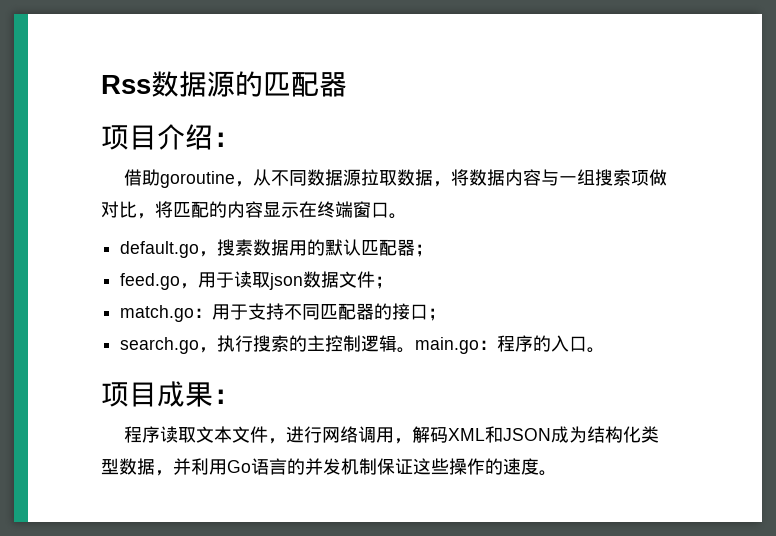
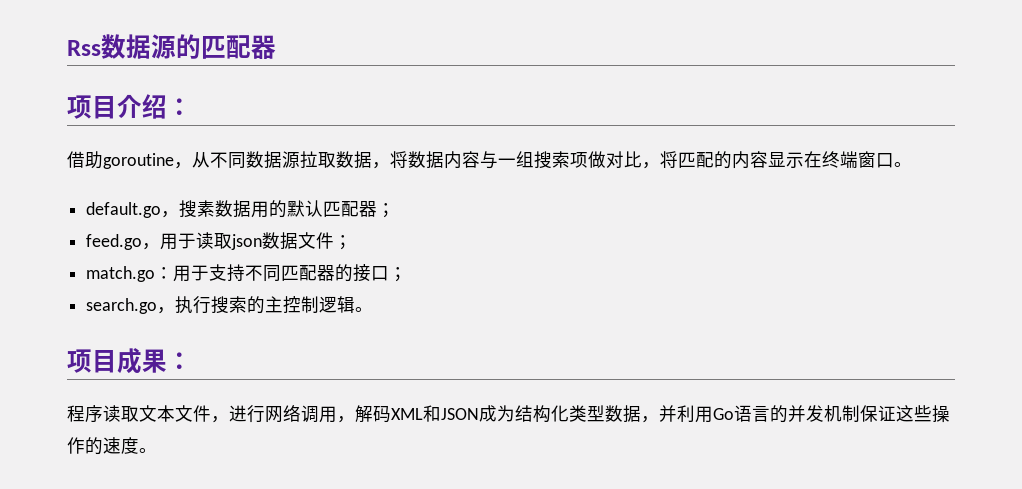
- search.go，执行搜索的主控制逻辑。main.go：程序的入口。
+ search.go，执行搜索的主控制逻辑。

